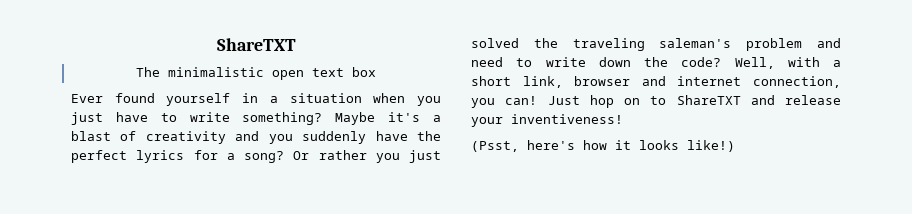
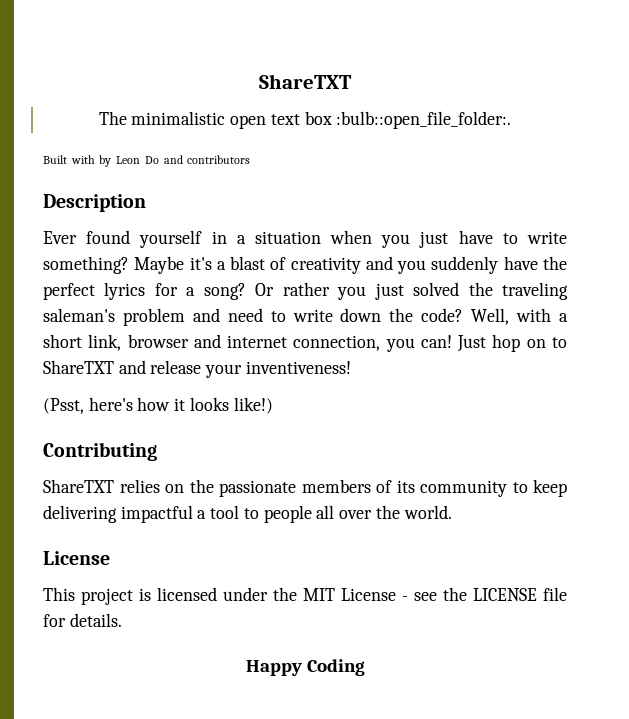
- The minimalistic open text box
+ The minimalistic open text box :bulb::open_file_folder:.
+ Built with by Leon Do and contributors
+ Description
+ Contributing
+ ShareTXT relies on the passionate members of its community to keep delivering impactful a tool to people all over the world.
+ License
+ This project is licensed under the MIT License - see the LICENSE file for details.
+ Happy Coding

